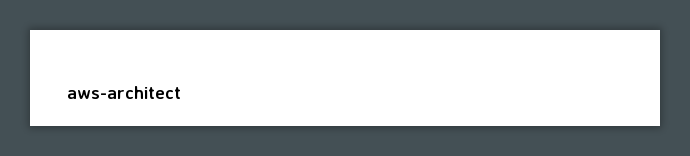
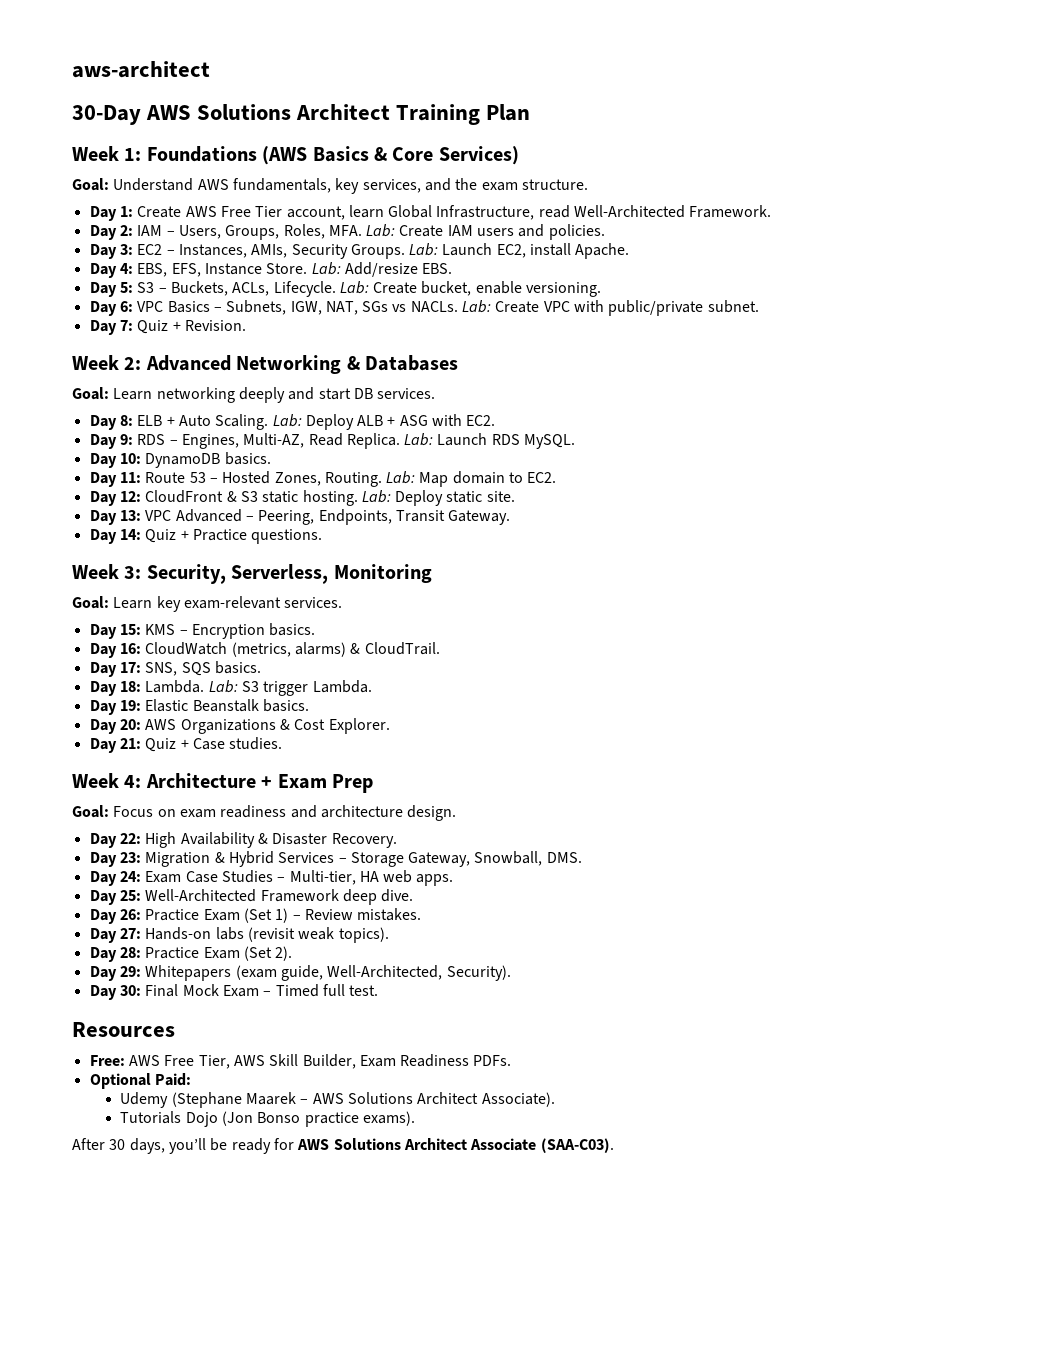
+ 30-Day AWS Solutions Architect Training Plan
+ Week 1: Foundations (AWS Basics & Core Services)
+ Goal: Understand AWS fundamentals, key services, and the exam structure.
+ Day 1: Create AWS Free Tier account, learn Global Infrastructure, read Well-Architected Framework.
+ Day 2: IAM – Users, Groups, Roles, MFA. Lab: Create IAM users and policies.
+ Day 3: EC2 – Instances, AMIs, Security Groups. Lab: Launch EC2, install Apache.
+ Day 4: EBS, EFS, Instance Store. Lab: Add/resize EBS.
+ Day 5: S3 – Buckets, ACLs, Lifecycle. Lab: Create bucket, enable versioning.
+ Day 6: VPC Basics – Subnets, IGW, NAT, SGs vs NACLs. Lab: Create VPC with public/private subnet.
+ Day 7: Quiz + Revision.
+ Week 2: Advanced Networking & Databases
+ Goal: Learn networking deeply and start DB services.
+ Day 8: ELB + Auto Scaling. Lab: Deploy ALB + ASG with EC2.
+ Day 9: RDS – Engines, Multi-AZ, Read Replica. Lab: Launch RDS MySQL.
+ Day 10: DynamoDB basics.
+ Day 11: Route 53 – Hosted Zones, Routing. Lab: Map domain to EC2.
+ Day 12: CloudFront & S3 static hosting. Lab: Deploy static site.
+ Day 13: VPC Advanced – Peering, Endpoints, Transit Gateway.
+ Day 14: Quiz + Practice questions.
+ Week 3: Security, Serverless, Monitoring
+ Goal: Learn key exam-relevant services.
+ Day 15: KMS – Encryption basics.
+ Day 16: CloudWatch (metrics, alarms) & CloudTrail.
+ Day 17: SNS, SQS basics.
+ Day 18: Lambda. Lab: S3 trigger Lambda.
+ Day 19: Elastic Beanstalk basics.
+ Day 20: AWS Organizations & Cost Explorer.
+ Day 21: Quiz + Case studies.
+ Week 4: Architecture + Exam Prep
+ Goal: Focus on exam readiness and architecture design.
+ Day 22: High Availability & Disaster Recovery.
+ Day 23: Migration & Hybrid Services – Storage Gateway, Snowball, DMS.
+ Day 24: Exam Case Studies – Multi-tier, HA web apps.
+ Day 25: Well-Architected Framework deep dive.
+ Day 26: Practice Exam (Set 1) – Review mistakes.
+ Day 27: Hands-on labs (revisit weak topics).
+ Day 28: Practice Exam (Set 2).
+ Day 29: Whitepapers (exam guide, Well-Architected, Security).
+ Day 30: Final Mock Exam – Timed full test.
+ Resources
+ Free: AWS Free Tier, AWS Skill Builder, Exam Readiness PDFs.
+ Optional Paid:
+ Udemy (Stephane Maarek – AWS Solutions Architect Associate).
+ Tutorials Dojo (Jon Bonso practice exams).
+ After 30 days, you’ll be ready for AWS Solutions Architect Associate (SAA-C03).

